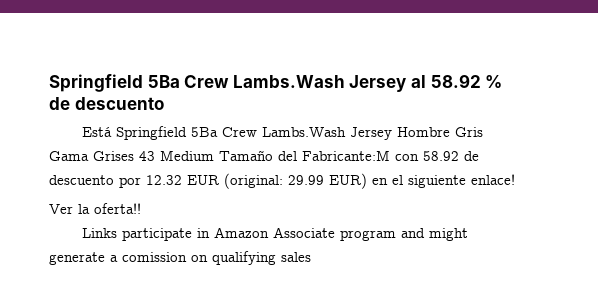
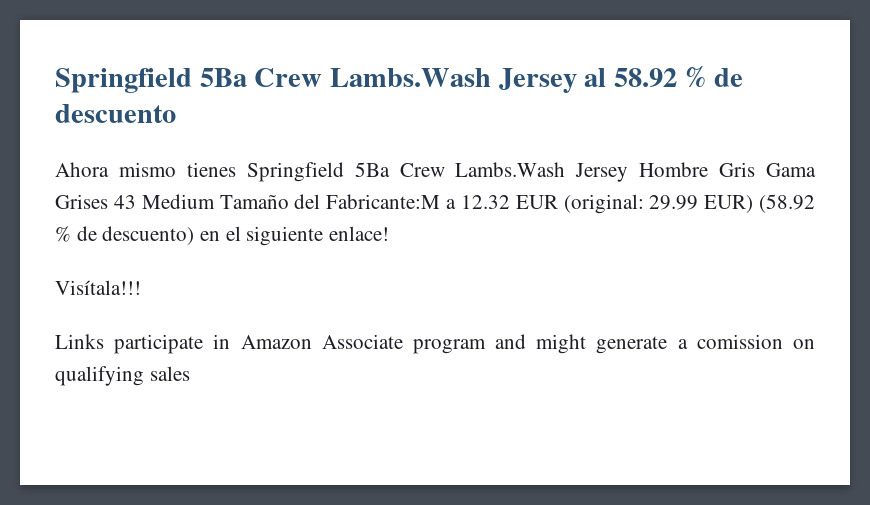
- Está Springfield 5Ba Crew Lambs.Wash Jersey Hombre Gris Gama Grises 43 Medium Tamaño del Fabricante:M con 58.92 de descuento por 12.32 EUR (original: 29.99 EUR) en el siguiente enlace!
+ Ahora mismo tienes Springfield 5Ba Crew Lambs.Wash Jersey Hombre Gris Gama Grises 43 Medium Tamaño del Fabricante:M a 12.32 EUR (original: 29.99 EUR) (58.92 % de descuento) en el siguiente enlace!
- Ver la oferta!!
+ Visítala!!!

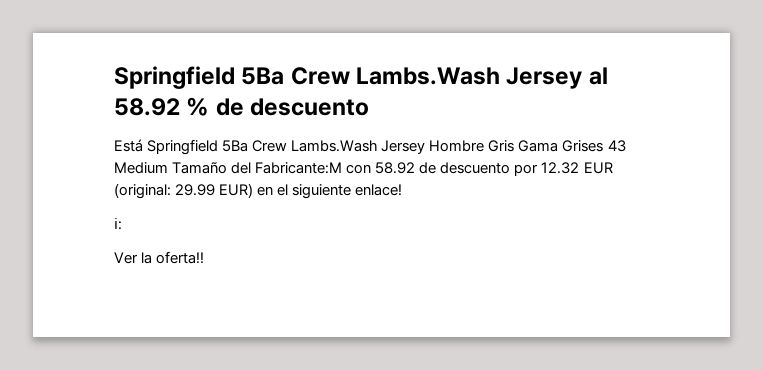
- Ahora mismo tienes Springfield 5Ba Crew Lambs.Wash Jersey Hombre Gris Gama Grises 43 Medium Tamaño del Fabricante:M a 12.32 EUR (original: 29.99 EUR) (58.92 % de descuento) en el siguiente enlace!
+ Está Springfield 5Ba Crew Lambs.Wash Jersey Hombre Gris Gama Grises 43 Medium Tamaño del Fabricante:M con 58.92 de descuento por 12.32 EUR (original: 29.99 EUR) en el siguiente enlace!
- Visítala!!!
- Links participate in Amazon Associate program and might generate a comission on qualifying sales
+ ℹ:
+ Ver la oferta!!

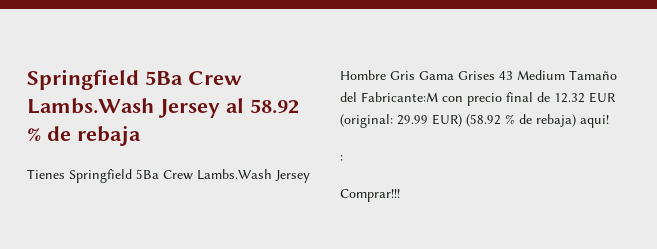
- Springfield 5Ba Crew Lambs.Wash Jersey al 58.92 % de descuento
- Está Springfield 5Ba Crew Lambs.Wash Jersey Hombre Gris Gama Grises 43 Medium Tamaño del Fabricante:M con 58.92 de descuento por 12.32 EUR (original: 29.99 EUR) en el siguiente enlace!
- ℹ:
- Ver la oferta!!
+ Springfield 5Ba Crew Lambs.Wash Jersey al 58.92 % de rebaja
+ Tienes Springfield 5Ba Crew Lambs.Wash Jersey Hombre Gris Gama Grises 43 Medium Tamaño del Fabricante:M con precio final de 12.32 EUR (original: 29.99 EUR) (58.92 % de rebaja) aqui!
+ :
+ Comprar!!!

